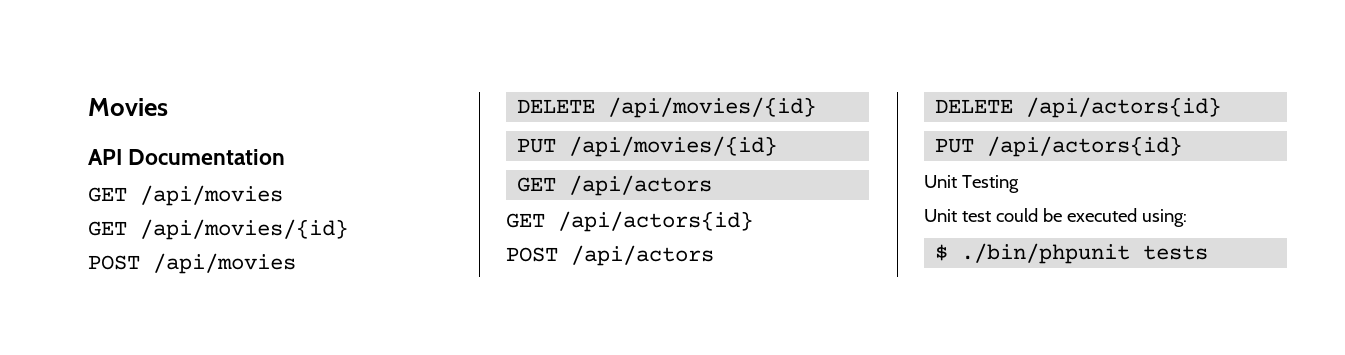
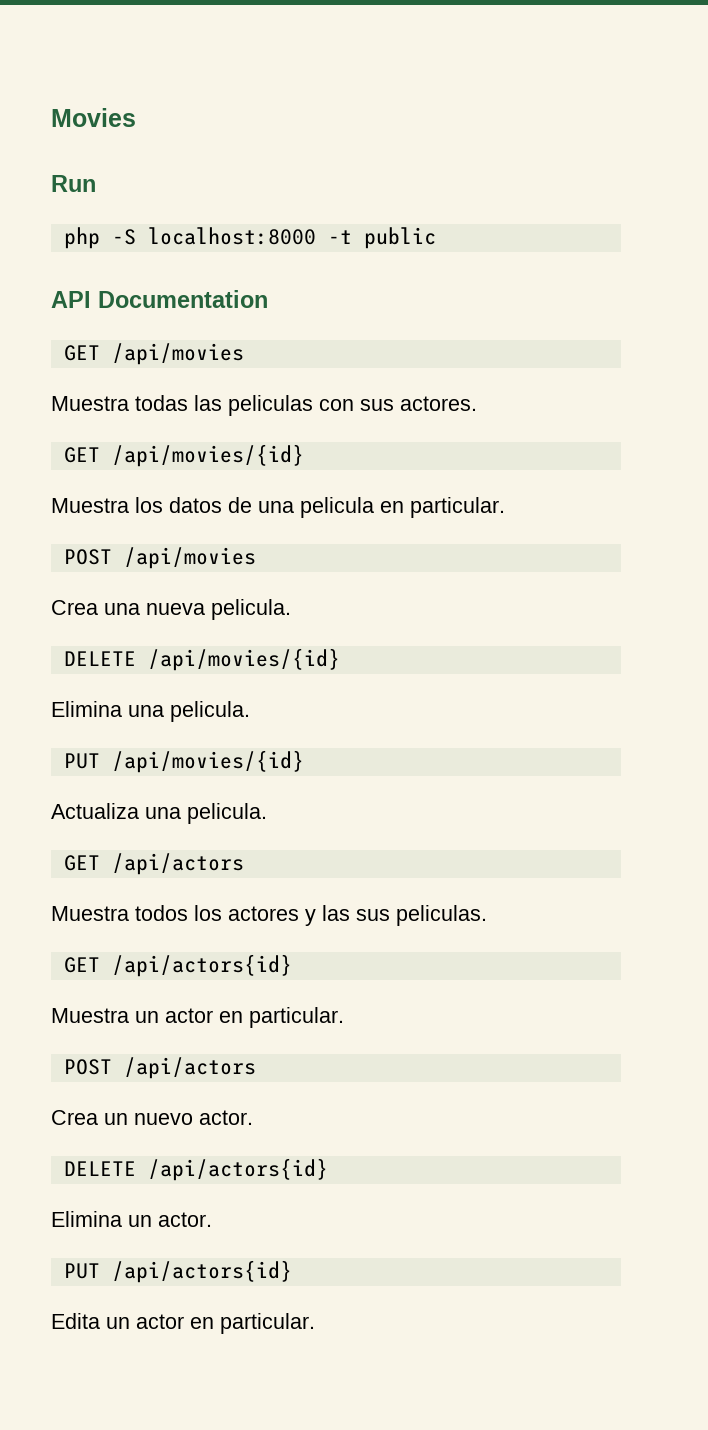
+ Run
+ php -S localhost:8000 -t public
  API Documentation
  GET /api/movies
+ Muestra todas las peliculas con sus actores.
  GET /api/movies/{id}
+ Muestra los datos de una pelicula en particular.
  POST /api/movies
+ Crea una nueva pelicula.
+ Elimina una pelicula.
+ Actualiza una pelicula.
+ Muestra todos los actores y las sus peliculas.
  GET /api/actors{id}
+ Muestra un actor en particular.
  POST /api/actors
+ Crea un nuevo actor.
+ Elimina un actor.
- Unit Testing
- Unit test could be executed using:
- $ ./bin/phpunit tests
+ Edita un actor en particular.

